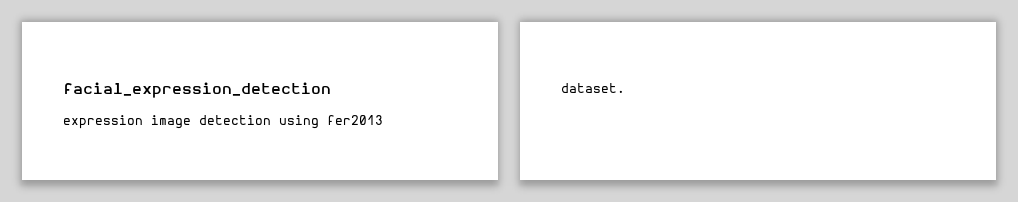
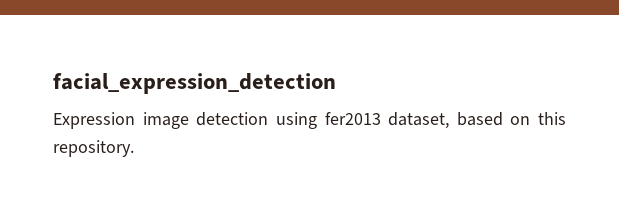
- expression image detection using fer2013 dataset.
+ Expression image detection using fer2013 dataset, based on this repository.

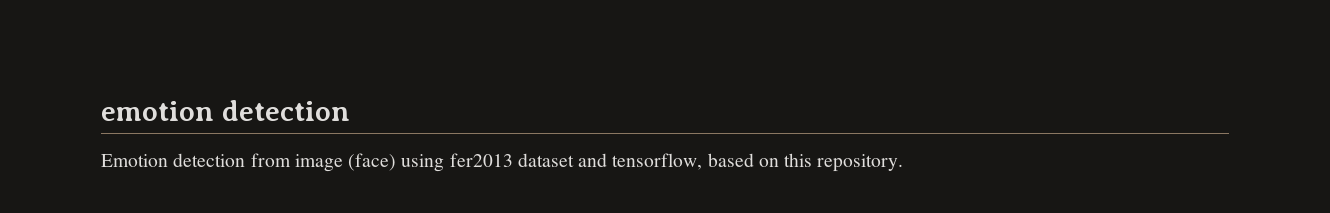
- facial_expression_detection
- Expression image detection using fer2013 dataset, based on this repository.
+ emotion detection
+ Emotion detection from image (face) using fer2013 dataset and tensorflow, based on this repository.

